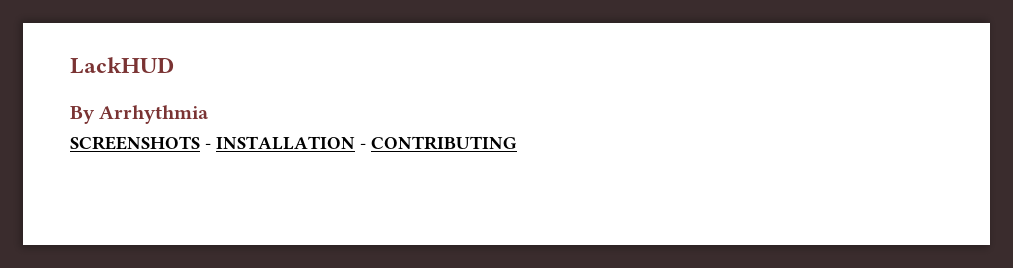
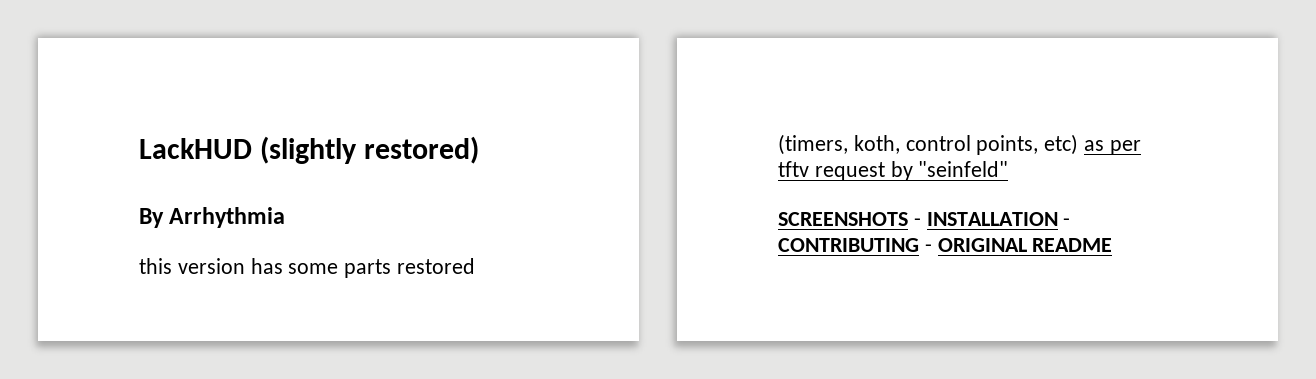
- LackHUD
+ LackHUD (slightly restored)
+ this version has some parts restored (timers, koth, control points, etc) as per tftv request by "seinfeld"
- SCREENSHOTS - INSTALLATION - CONTRIBUTING
+ SCREENSHOTS - INSTALLATION - CONTRIBUTING - ORIGINAL README

